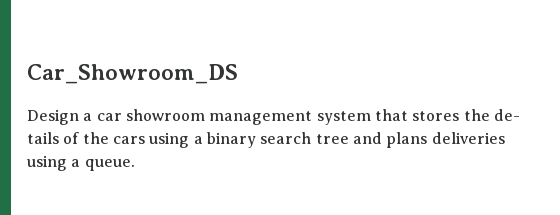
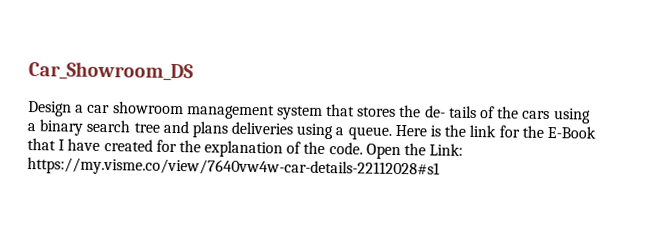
+ Here is the link for the E-Book that I have created for the explanation of the code. Open the Link: https://my.visme.co/view/7640vw4w-car-details-22112028#s1

